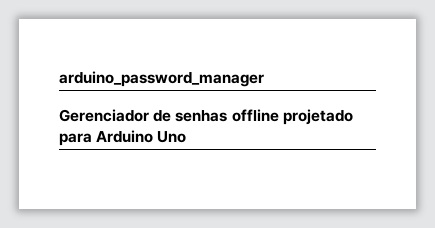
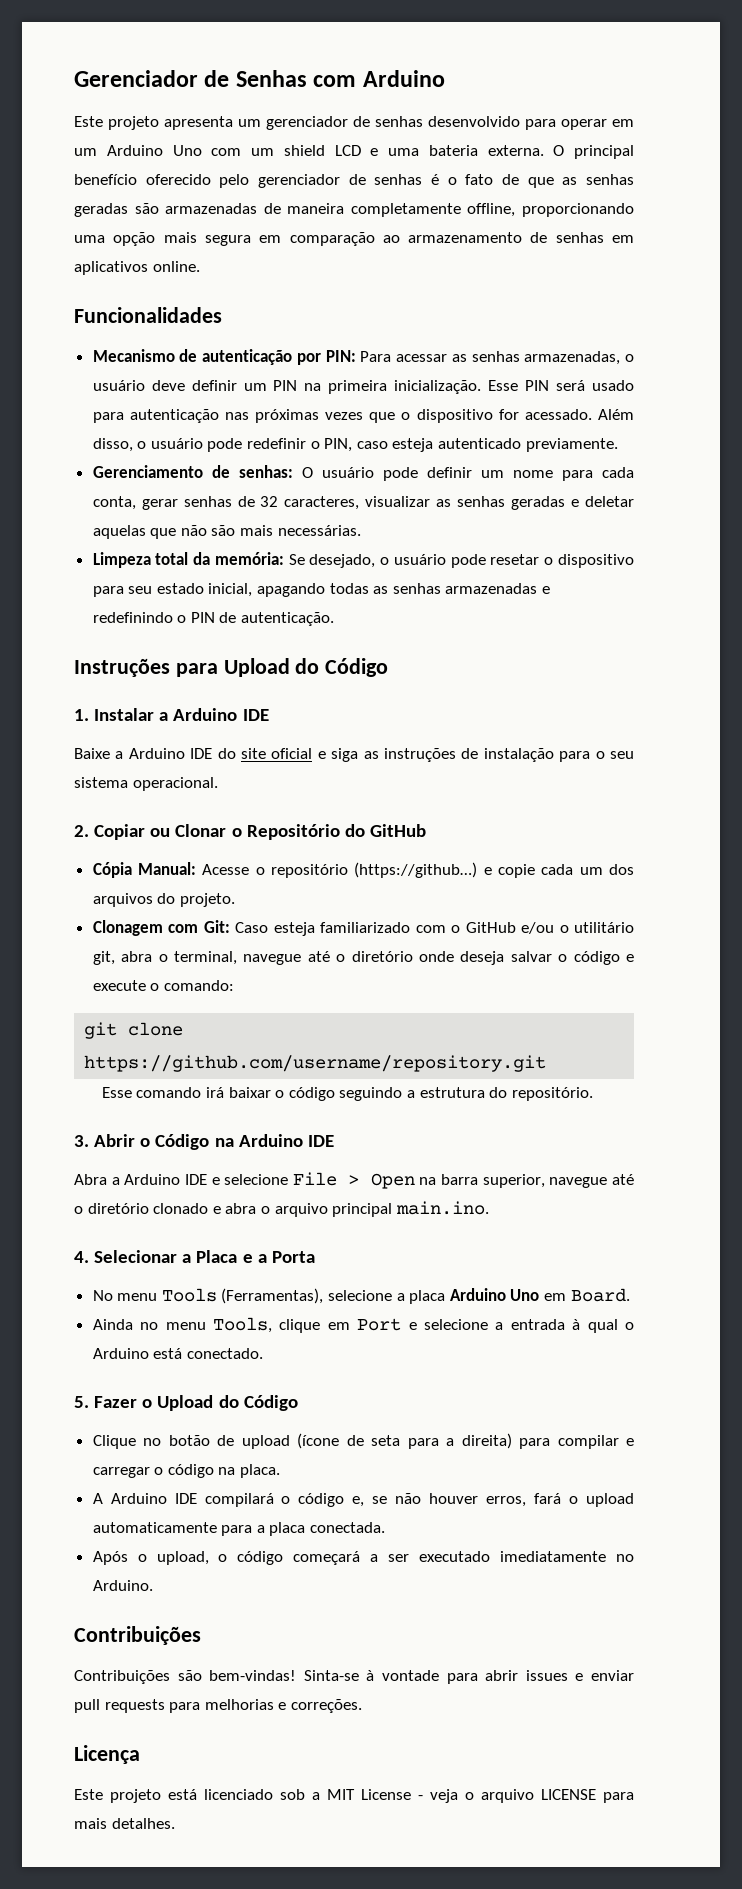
- arduino_password_manager
- Gerenciador de senhas offline projetado para Arduino Uno
+ Gerenciador de Senhas com Arduino
+ Este projeto apresenta um gerenciador de senhas desenvolvido para operar em um Arduino Uno com um shield LCD e uma bateria externa. O principal benefício oferecido pelo gerenciador de senhas é o fato de que as senhas geradas são armazenadas de maneira completamente offline, proporcionando uma opção mais segura em comparação ao armazenamento de senhas em aplicativos online.
+ Funcionalidades
+ Mecanismo de autenticação por PIN: Para acessar as senhas armazenadas, o usuário deve definir um PIN na primeira inicialização. Esse PIN será usado para autenticação nas próximas vezes que o dispositivo for acessado. Além disso, o usuário pode redefinir o PIN, caso esteja autenticado previamente.
+ Gerenciamento de senhas: O usuário pode definir um nome para cada conta, gerar senhas de 32 caracteres, visualizar as senhas geradas e deletar aquelas que não são mais necessárias.
+ Limpeza total da memória: Se desejado, o usuário pode resetar o dispositivo para seu estado inicial, apagando todas as senhas armazenadas e redefinindo o PIN de autenticação.
+ Instruções para Upload do Código
+ 1. Instalar a Arduino IDE
+ Baixe a Arduino IDE do site oficial e siga as instruções de instalação para o seu sistema operacional.
+ 2. Copiar ou Clonar o Repositório do GitHub
+ Cópia Manual: Acesse o repositório (https://github…) e copie cada um dos arquivos do projeto.
+ Clonagem com Git: Caso esteja familiarizado com o GitHub e/ou o utilitário git, abra o terminal, navegue até o diretório onde deseja salvar o código e execute o comando:
+ git clone https://github.com/username/repository.git
+ Esse comando irá baixar o código seguindo a estrutura do repositório.
+ 3. Abrir o Código na Arduino IDE
+ Abra a Arduino IDE e selecione File > Open na barra superior, navegue até o diretório clonado e abra o arquivo principal main.ino.
+ 4. Selecionar a Placa e a Porta
+ No menu Tools (Ferramentas), selecione a placa Arduino Uno em Board.
+ Ainda no menu Tools, clique em Port e selecione a entrada à qual o Arduino está conectado.
+ 5. Fazer o Upload do Código
+ Clique no botão de upload (ícone de seta para a direita) para compilar e carregar o código na placa.
+ A Arduino IDE compilará o código e, se não houver erros, fará o upload automaticamente para a placa conectada.
+ Após o upload, o código começará a ser executado imediatamente no Arduino.
+ Contribuições
+ Contribuições são bem-vindas! Sinta-se à vontade para abrir issues e enviar pull requests para melhorias e correções.
+ Licença
+ Este projeto está licenciado sob a MIT License - veja o arquivo LICENSE para mais detalhes.

